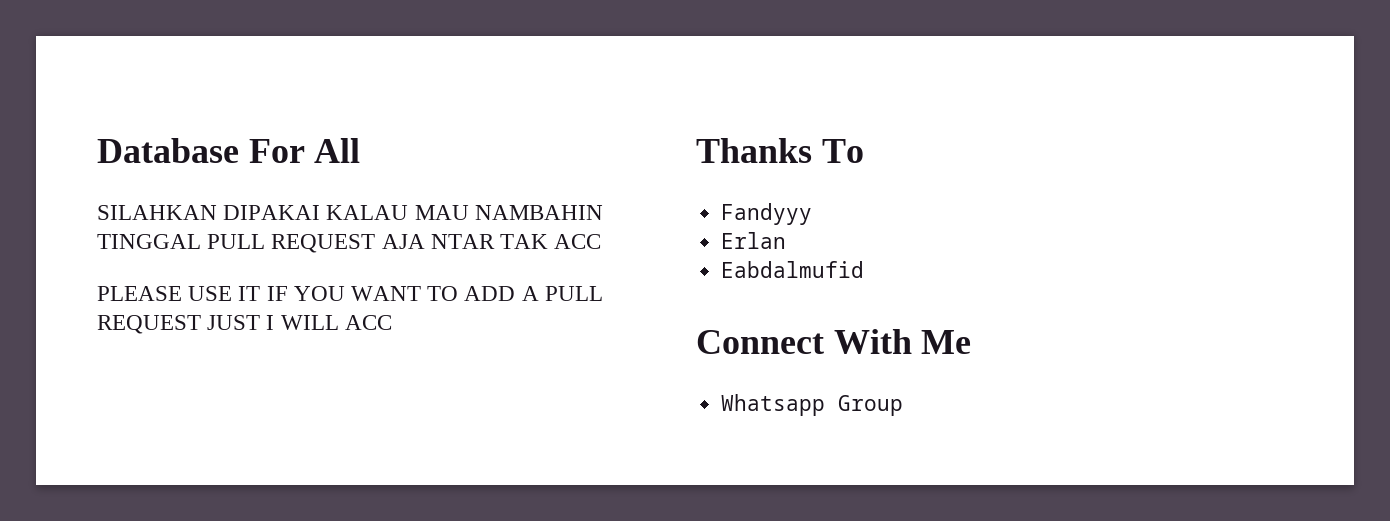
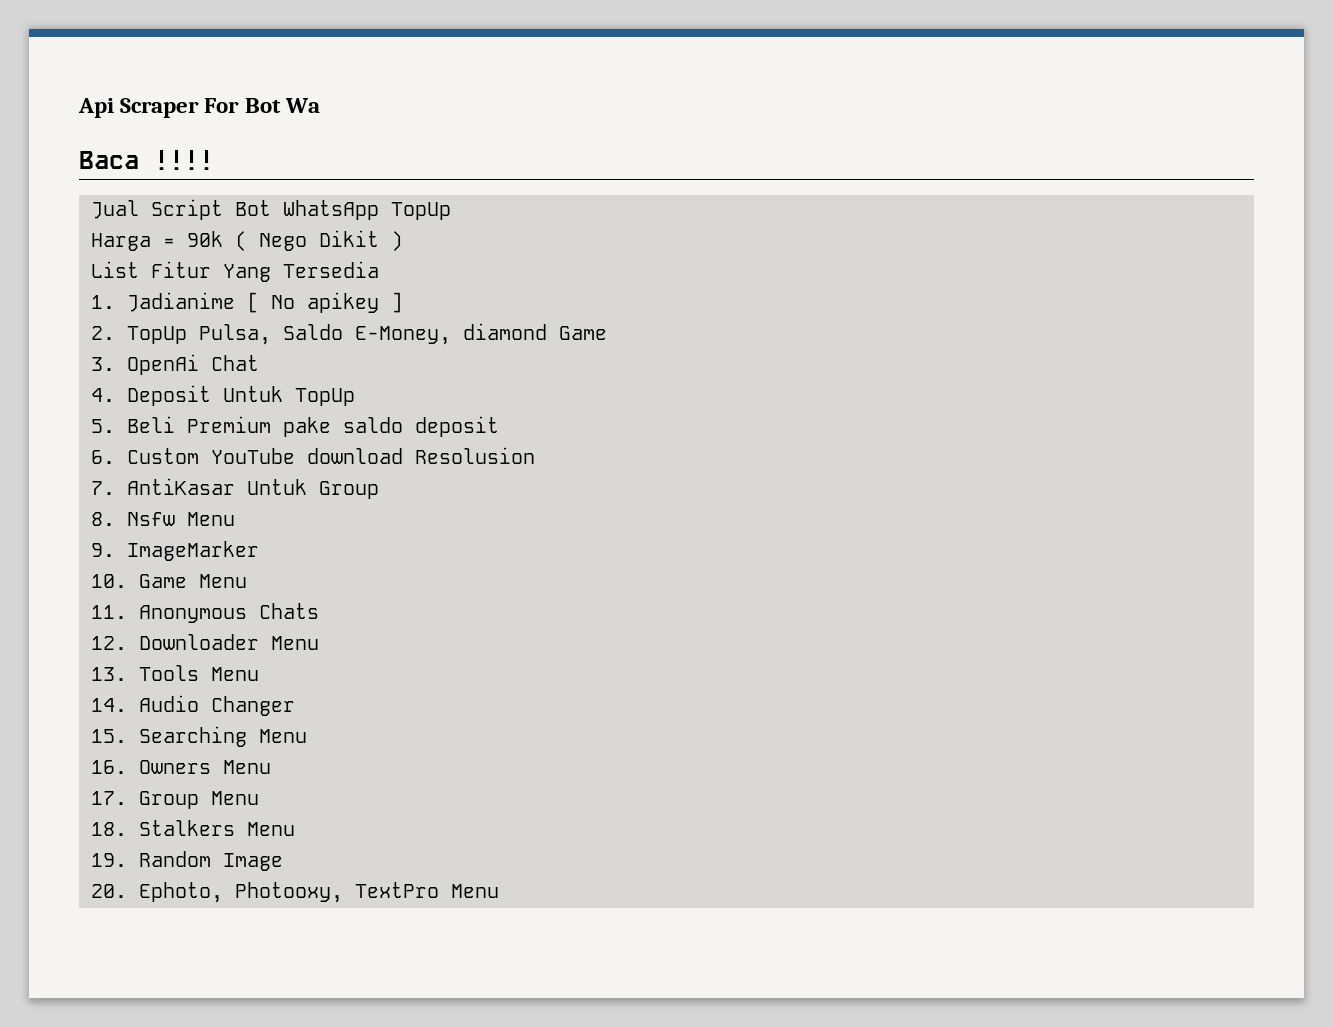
- Database For All
- SILAHKAN DIPAKAI KALAU MAU NAMBAHIN TINGGAL PULL REQUEST AJA NTAR TAK ACC
- PLEASE USE IT IF YOU WANT TO ADD A PULL REQUEST JUST I WILL ACC
- Thanks To
- Fandyyy
- Erlan
- Eabdalmufid
- Connect With Me
- Whatsapp Group
+ Api Scraper For Bot Wa
+ Baca !!!!
+ Jual Script Bot WhatsApp TopUp
+ Harga = 90k ( Nego Dikit )
+ List Fitur Yang Tersedia
+ 1. Jadianime [ No apikey ]
+ 2. TopUp Pulsa, Saldo E-Money, diamond Game
+ 3. OpenAi Chat
+ 4. Deposit Untuk TopUp
+ 5. Beli Premium pake saldo deposit
+ 6. Custom YouTube download Resolusion
+ 7. AntiKasar Untuk Group
+ 8. Nsfw Menu
+ 9. ImageMarker
+ 10. Game Menu
+ 11. Anonymous Chats
+ 12. Downloader Menu
+ 13. Tools Menu
+ 14. Audio Changer
+ 15. Searching Menu
+ 16. Owners Menu
+ 17. Group Menu
+ 18. Stalkers Menu
+ 19. Random Image
+ 20. Ephoto, Photooxy, TextPro Menu

